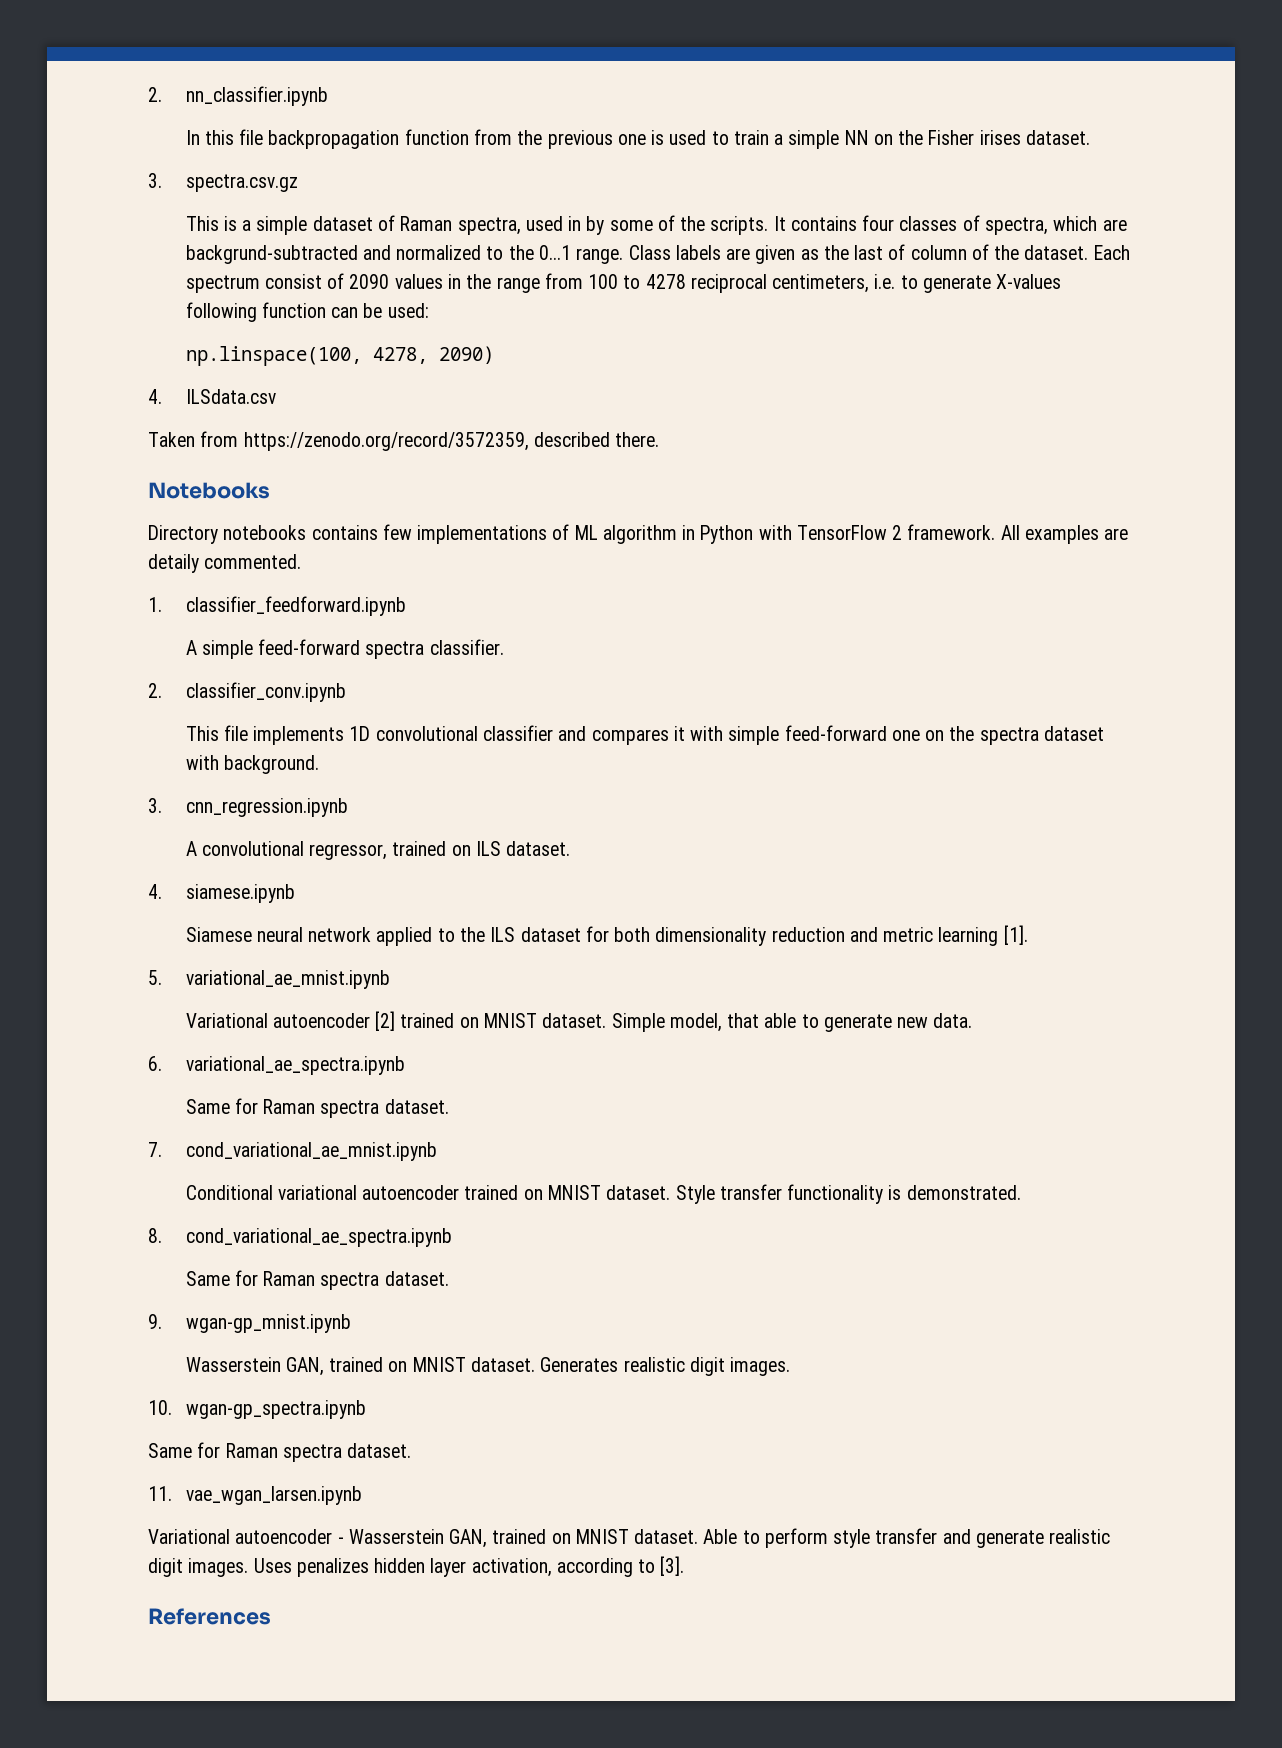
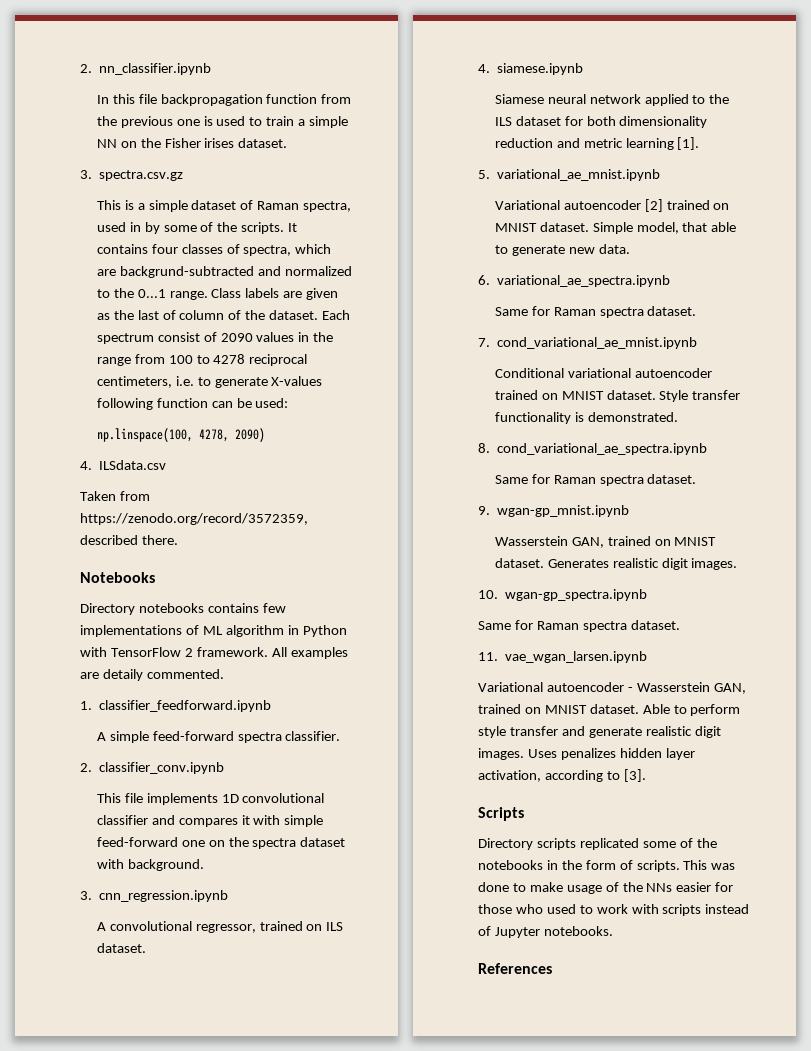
+ Scripts
+ Directory scripts replicated some of the notebooks in the form of scripts. This was done to make usage of the NNs easier for those who used to work with scripts instead of Jupyter notebooks.

